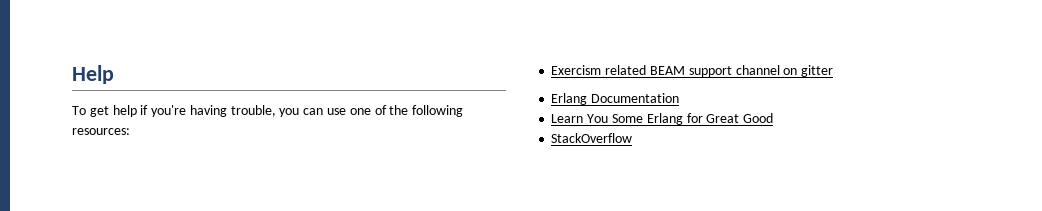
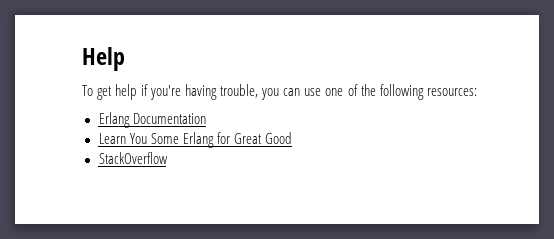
- Exercism related BEAM support channel on gitter

